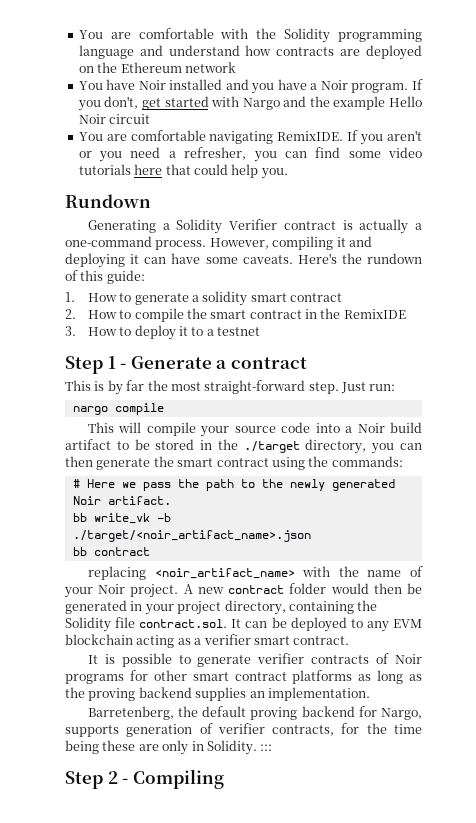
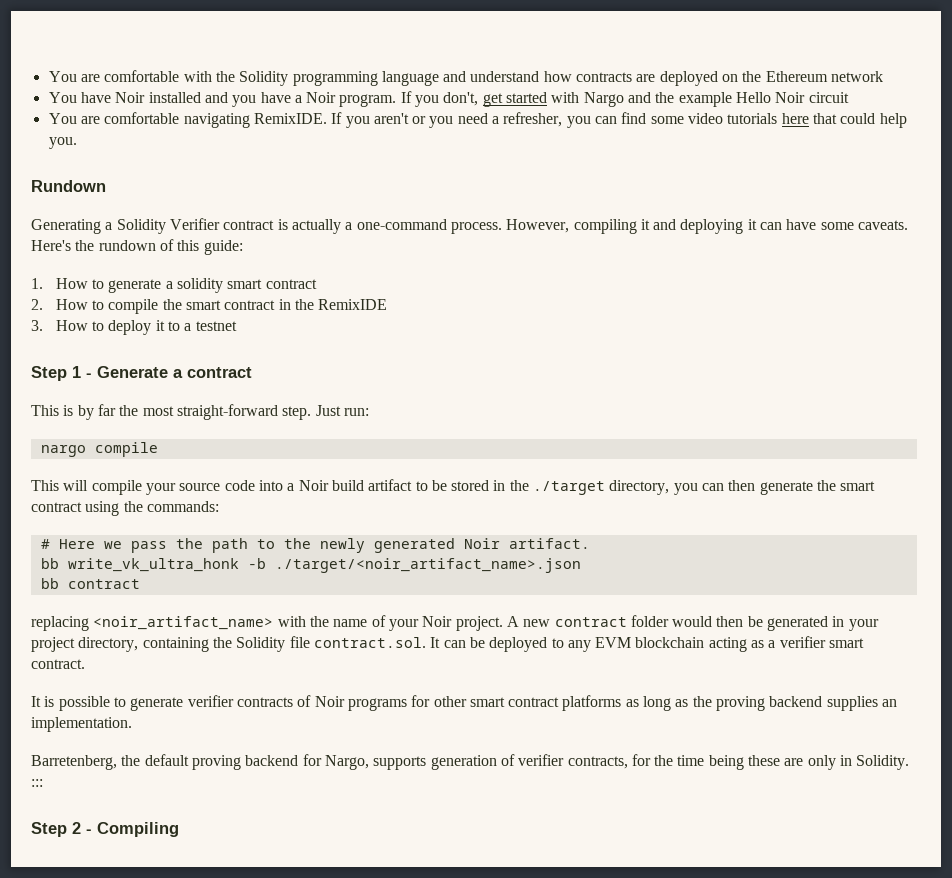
- bb write_vk -b ./target/<noir_artifact_name>.json
+ bb write_vk_ultra_honk -b ./target/<noir_artifact_name>.json

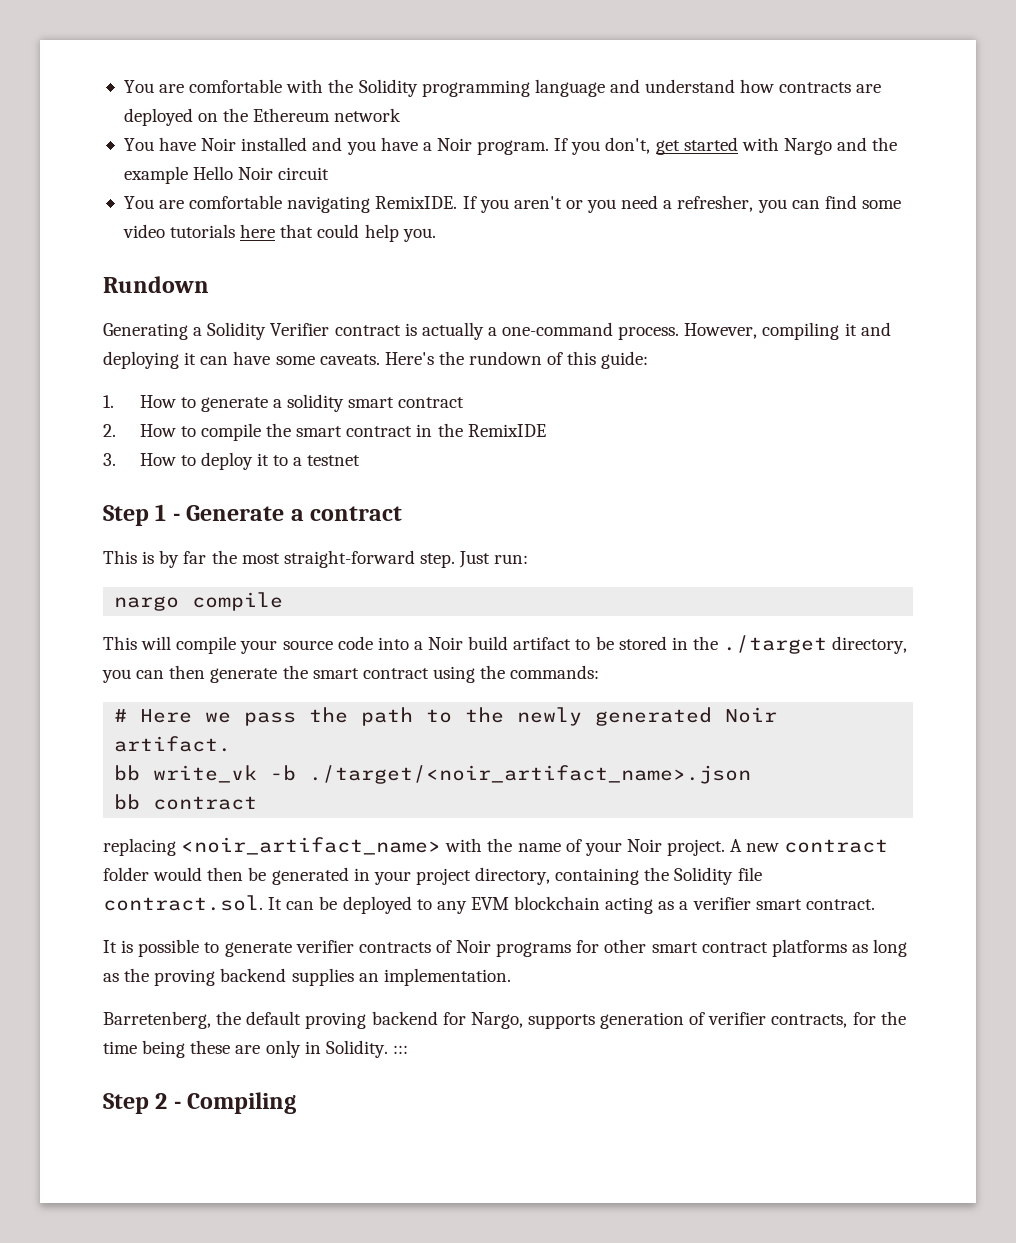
- bb write_vk_ultra_honk -b ./target/<noir_artifact_name>.json
+ bb write_vk -b ./target/<noir_artifact_name>.json

